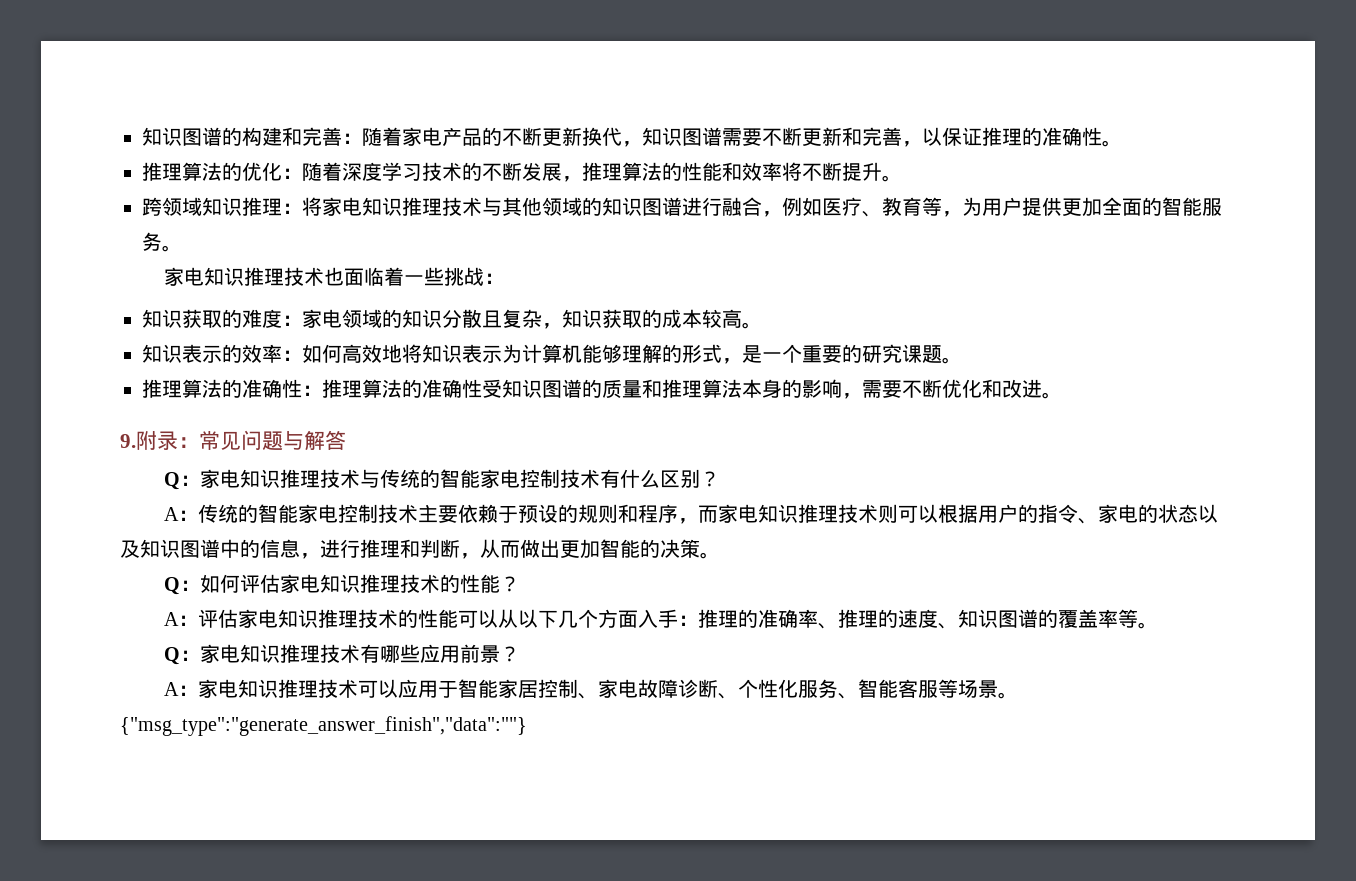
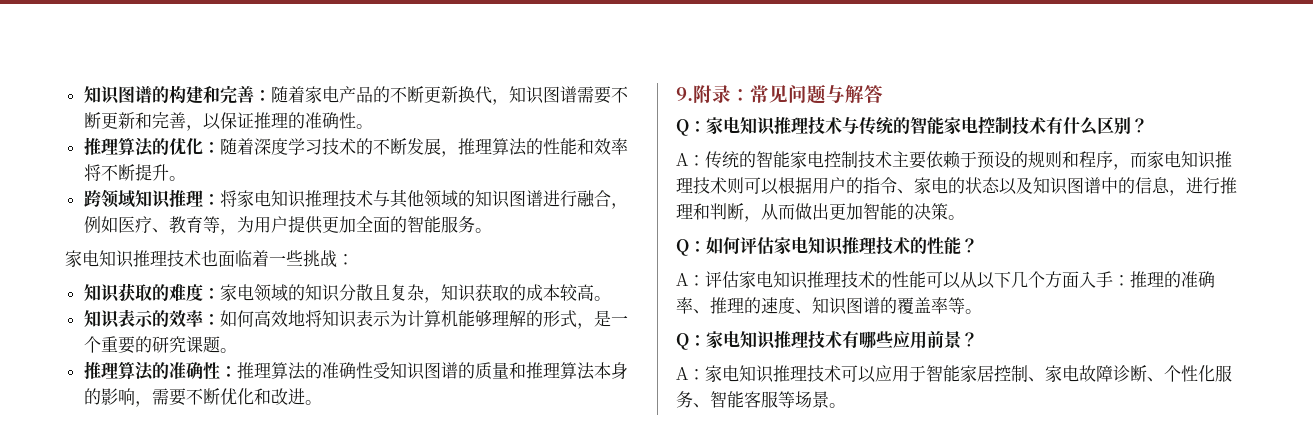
- {"msg_type":"generate_answer_finish","data":""}

